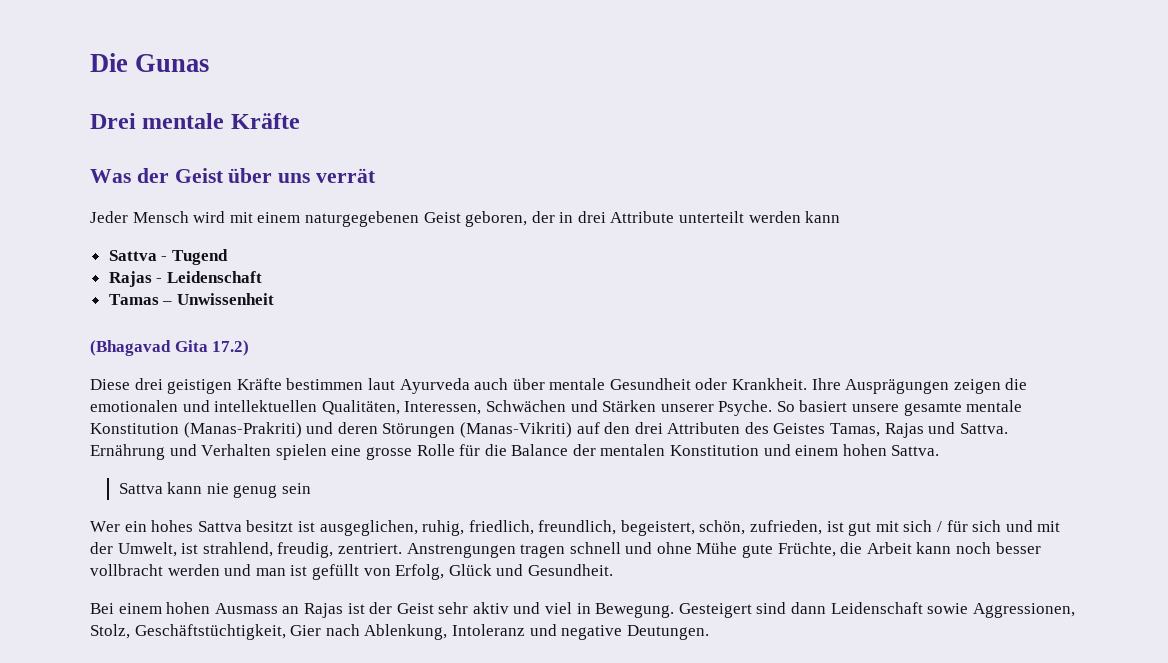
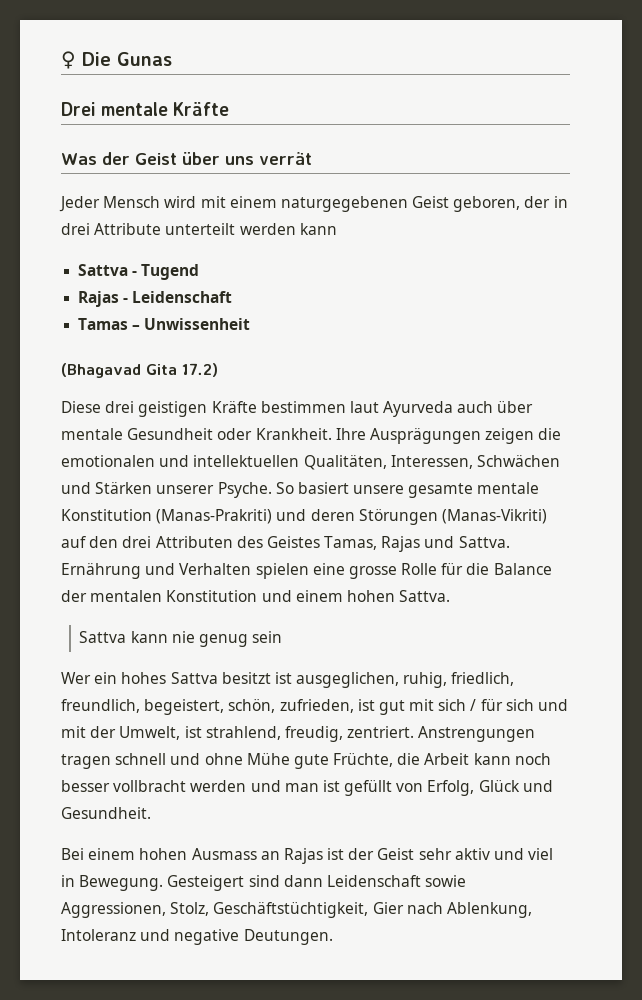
- Die Gunas
+ ♀ Die Gunas

